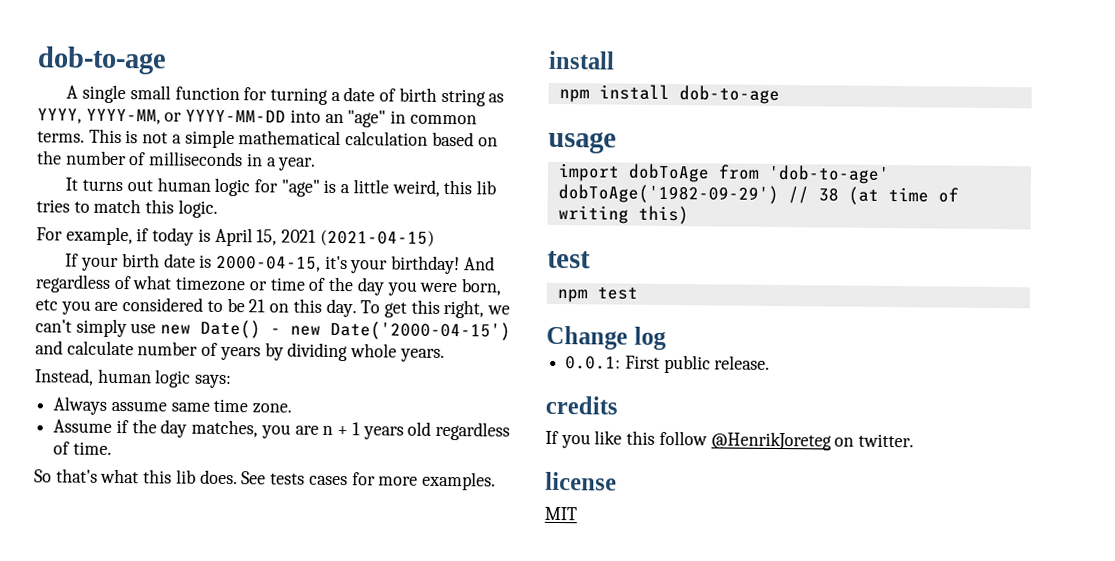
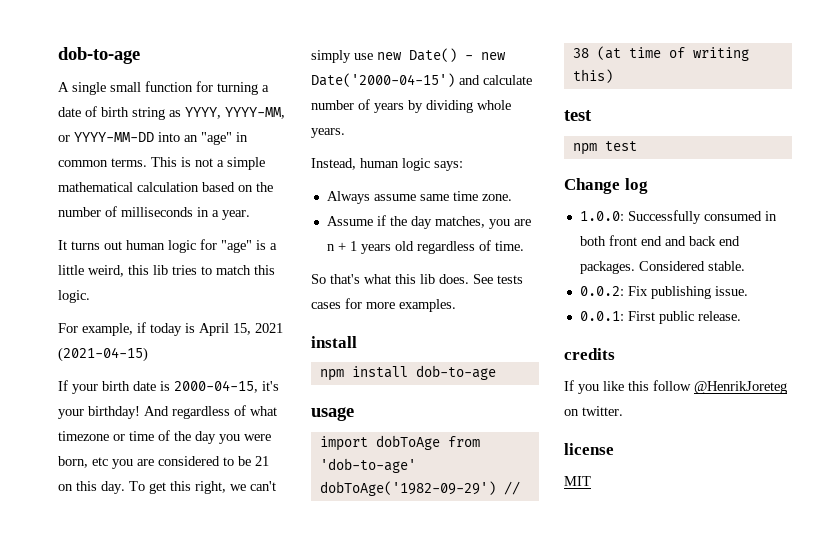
+ 1.0.0: Successfully consumed in both front end and back end packages. Considered stable.
+ 0.0.2: Fix publishing issue.

